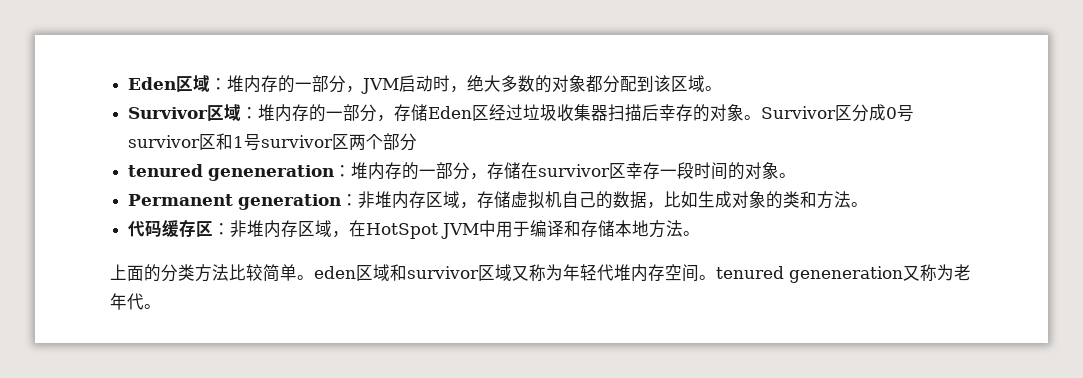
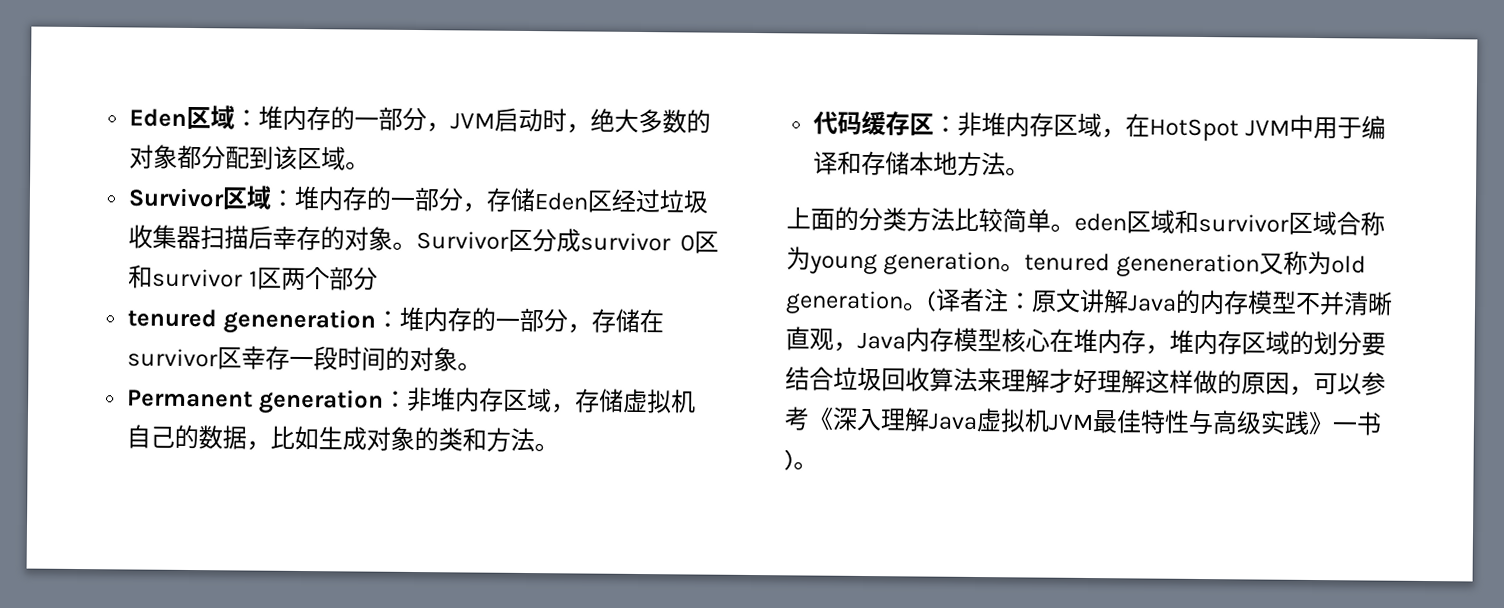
- Survivor区分成0号survivor区和1号survivor区两个部分
+ Survivor区分成survivor 0区和survivor 1区两个部分
- 上面的分类方法比较简单。eden区域和survivor区域又称为年轻代堆内存空间。tenured geneneration又称为老年代。
+ 上面的分类方法比较简单。eden区域和survivor区域合称为young generation。tenured geneneration又称为old generation。(译者注：原文讲解Java的内存模型不并清晰直观，Java内存模型核心在堆内存，堆内存区域的划分要结合垃圾回收算法来理解才好理解这样做的原因，可以参考《深入理解Java虚拟机JVM最佳特性与高级实践》一书)。

